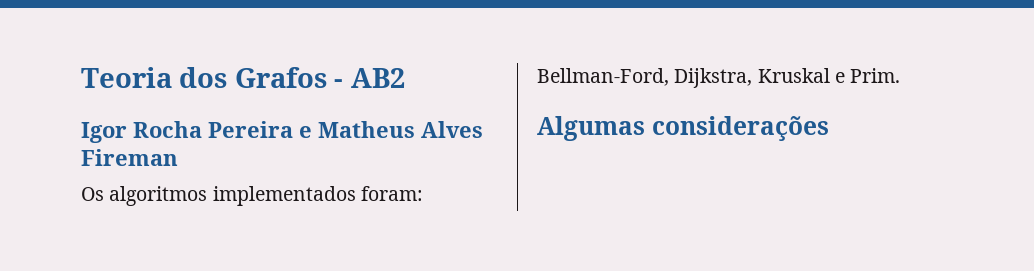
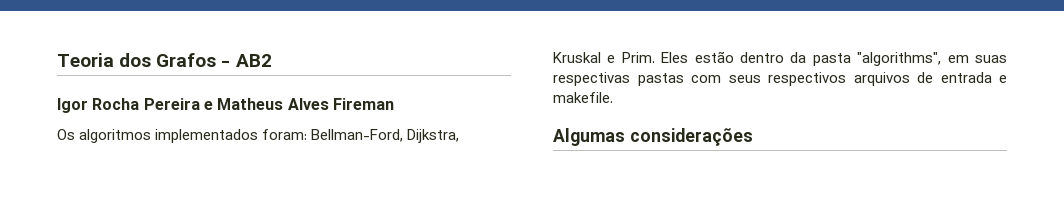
+ Eles estão dentro da pasta "algorithms", em suas respectivas pastas com seus respectivos arquivos de entrada e makefile.

